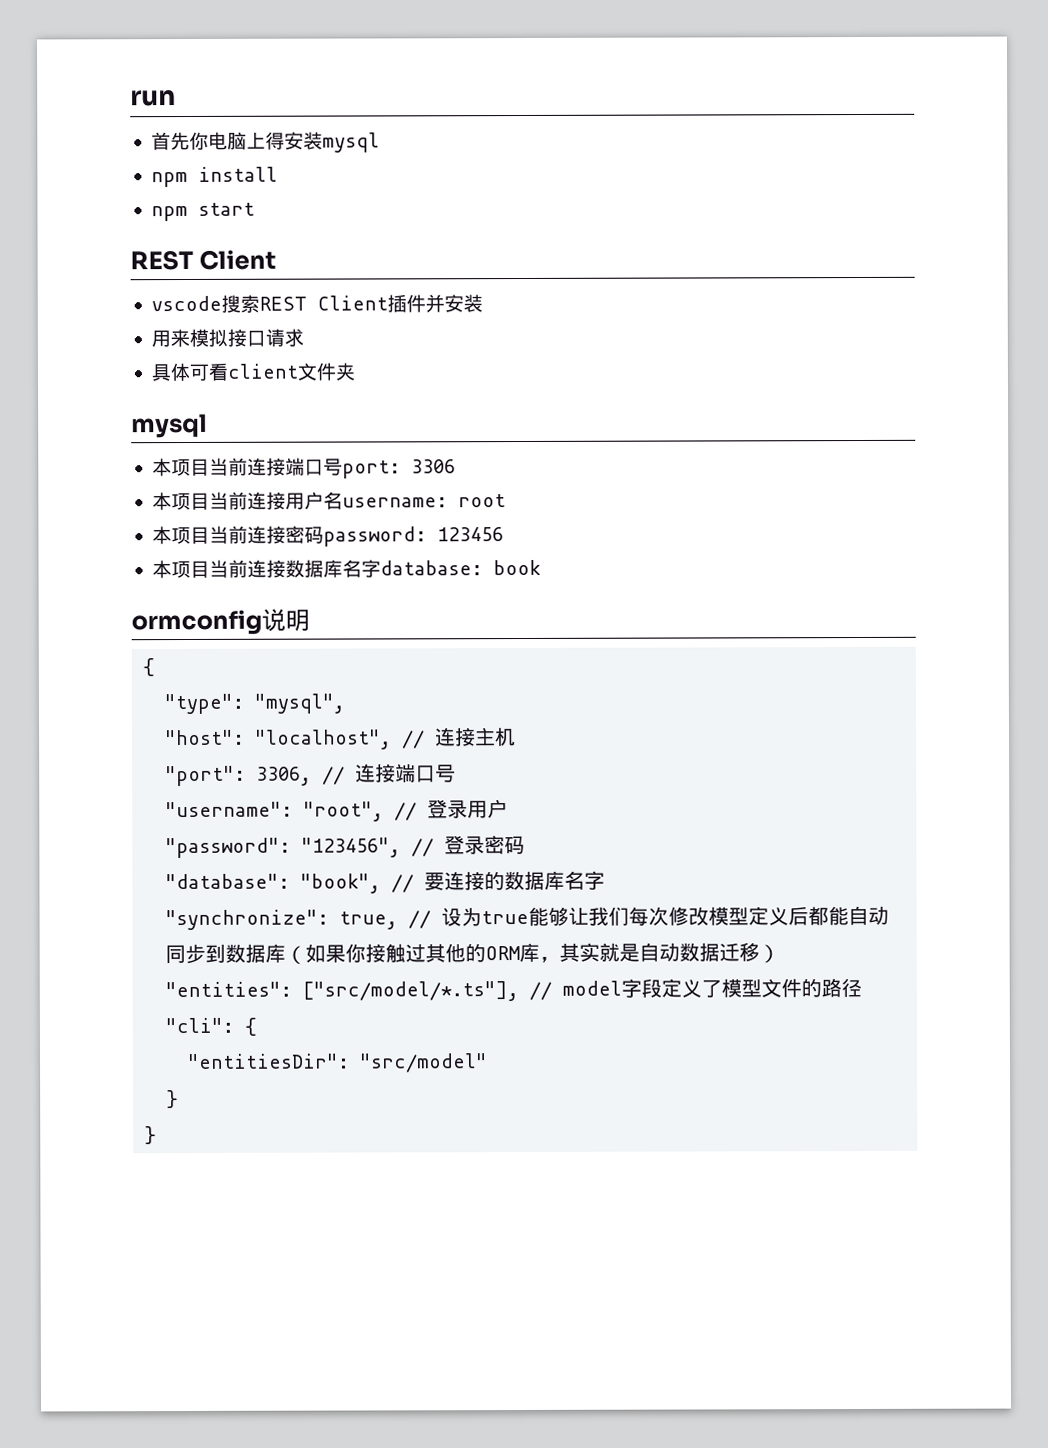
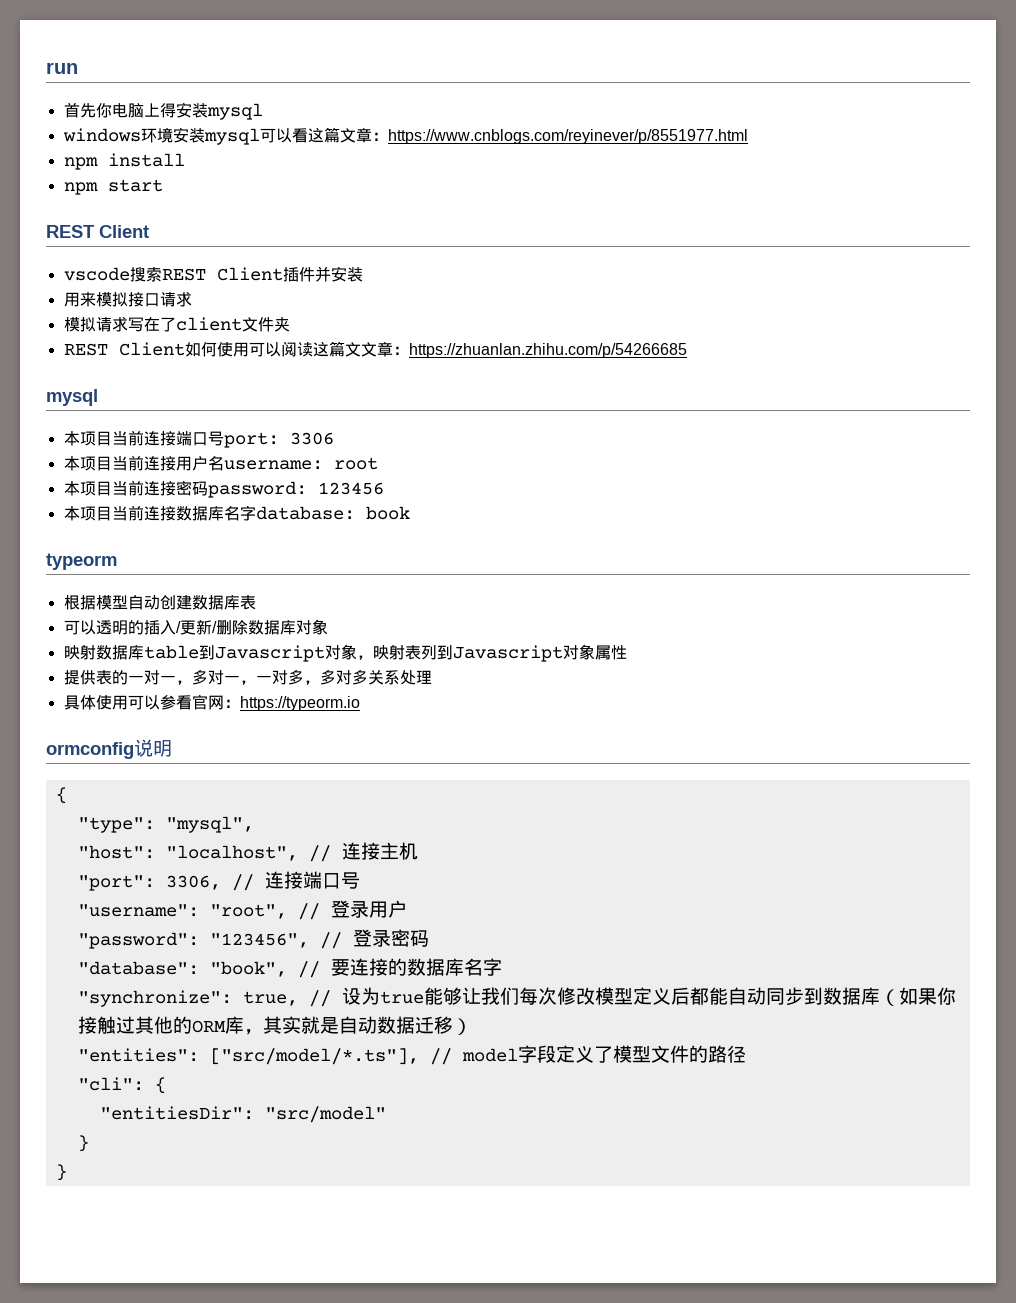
+ windows环境安装mysql可以看这篇文章：https://www.cnblogs.com/reyinever/p/8551977.html
- 具体可看client文件夹
+ 模拟请求写在了client文件夹
+ REST Client如何使用可以阅读这篇文文章：https://zhuanlan.zhihu.com/p/54266685
+ typeorm
+ 根据模型自动创建数据库表
+ 可以透明的插入/更新/删除数据库对象
+ 映射数据库table到Javascript对象，映射表列到Javascript对象属性
+ 提供表的一对一，多对一，一对多，多对多关系处理
+ 具体使用可以参看官网：https://typeorm.io

